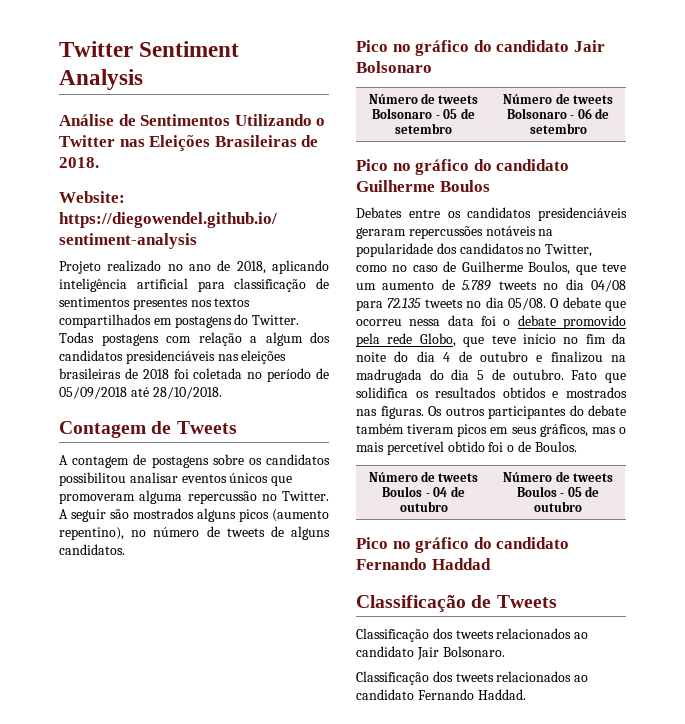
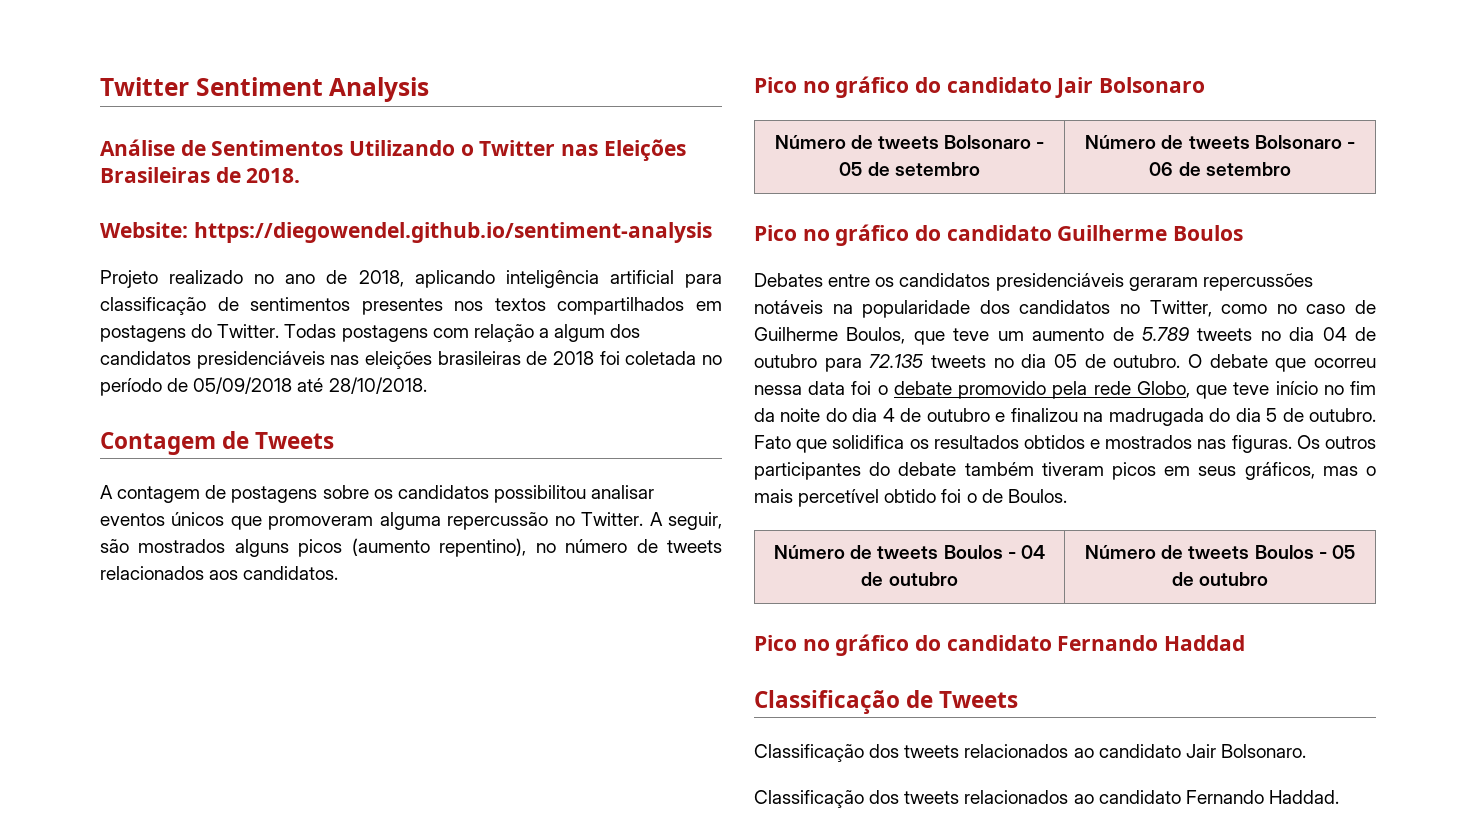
- A seguir são mostrados alguns picos (aumento repentino), no número de tweets de alguns candidatos.
+ A seguir, são mostrados alguns picos (aumento repentino), no número de tweets relacionados aos candidatos.
- Debates entre os candidatos presidenciáveis geraram repercussões notáveis na popularidade dos candidatos no Twitter, como no caso de Guilherme Boulos, que teve um aumento de 5.789 tweets no dia 04/08 para 72.135 tweets no dia 05/08.
+ Debates entre os candidatos presidenciáveis geraram repercussões notáveis na popularidade dos candidatos no Twitter, como no caso de Guilherme Boulos, que teve um aumento de 5.789 tweets no dia 04 de outubro para 72.135 tweets no dia 05 de outubro.

